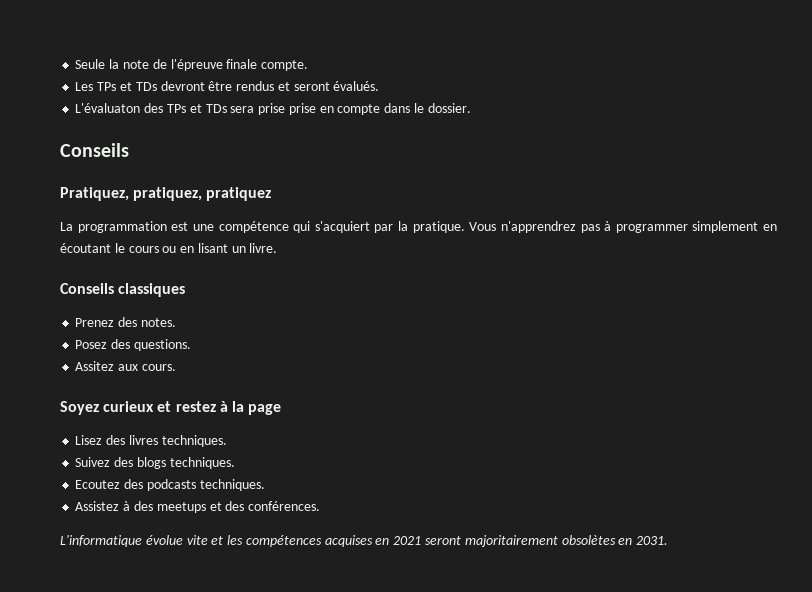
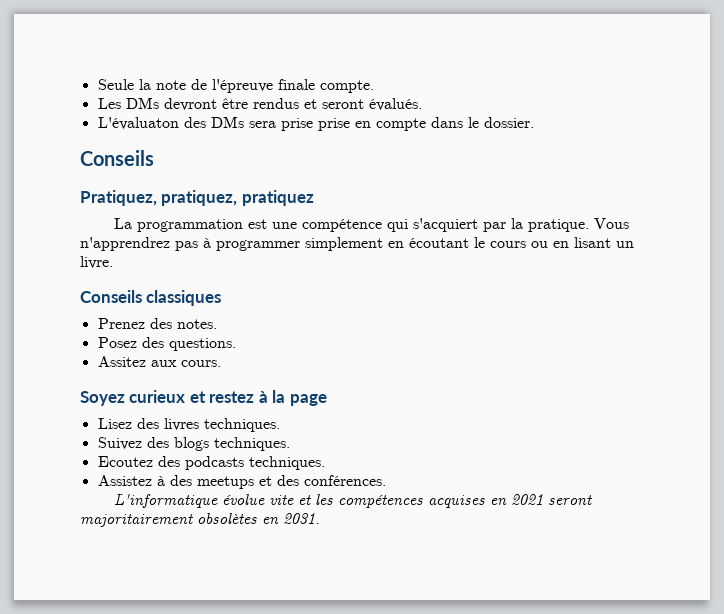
- Les TPs et TDs devront être rendus et seront évalués.
+ Les DMs devront être rendus et seront évalués.
- L'évaluaton des TPs et TDs sera prise prise en compte dans le dossier.
+ L'évaluaton des DMs sera prise prise en compte dans le dossier.

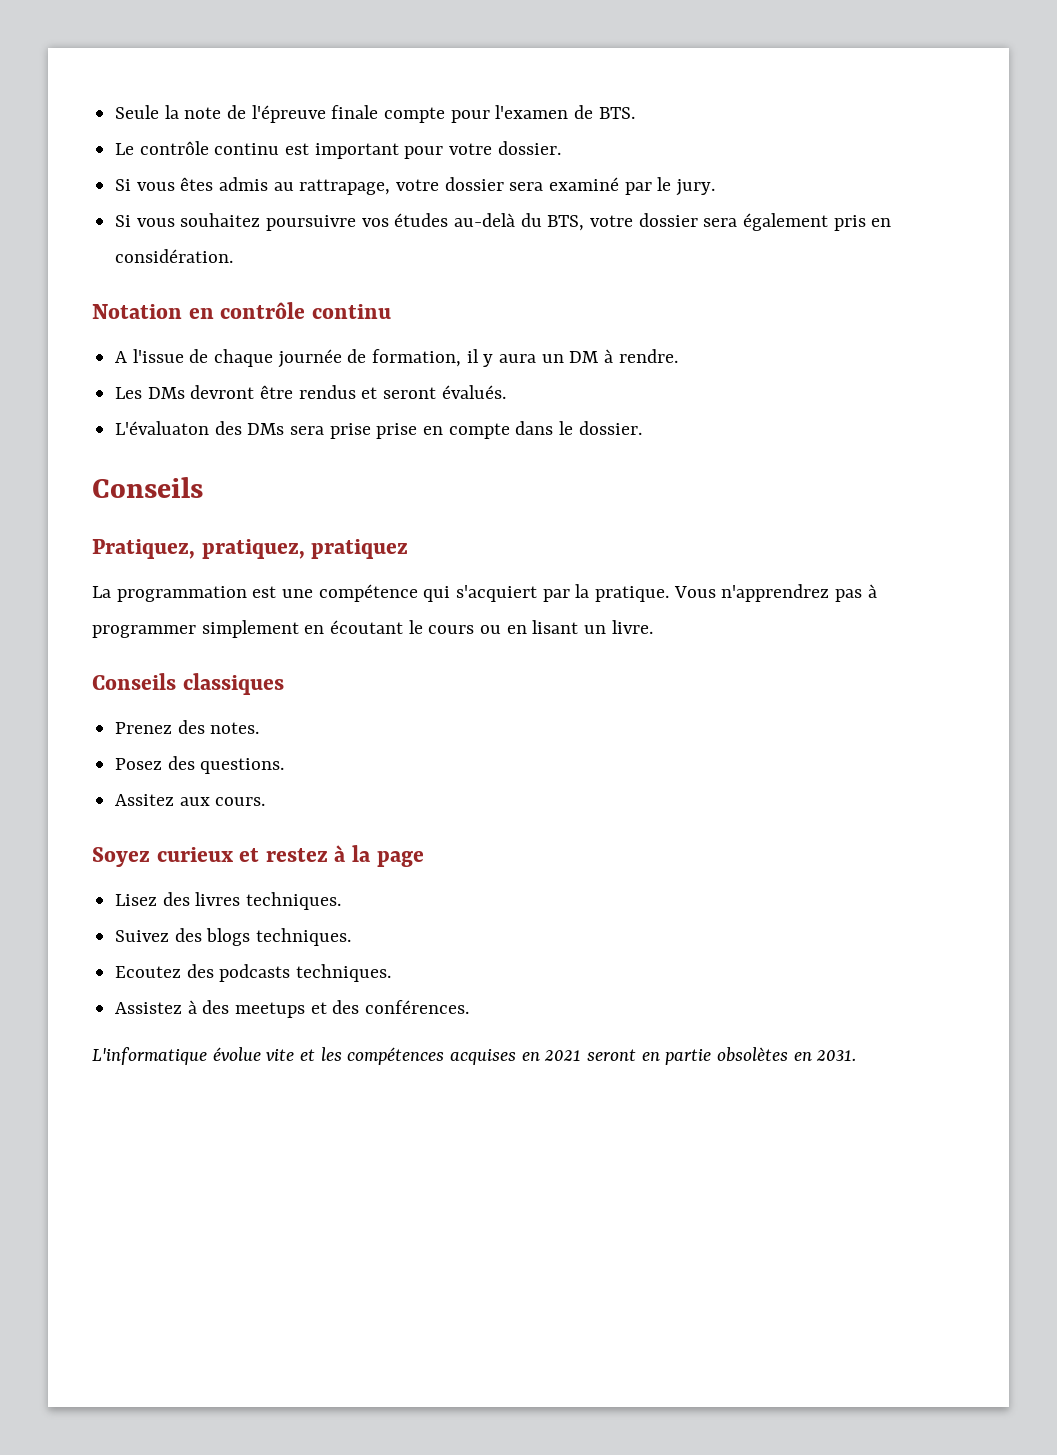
- Seule la note de l'épreuve finale compte.
+ Seule la note de l'épreuve finale compte pour l'examen de BTS.
+ Le contrôle continu est important pour votre dossier.
+ Si vous êtes admis au rattrapage, votre dossier sera examiné par le jury.
+ Si vous souhaitez poursuivre vos études au-delà du BTS, votre dossier sera également pris en considération.
+ Notation en contrôle continu
+ A l'issue de chaque journée de formation, il y aura un DM à rendre.
- L'informatique évolue vite et les compétences acquises en 2021 seront majoritairement obsolètes en 2031.
+ L'informatique évolue vite et les compétences acquises en 2021 seront en partie obsolètes en 2031.

